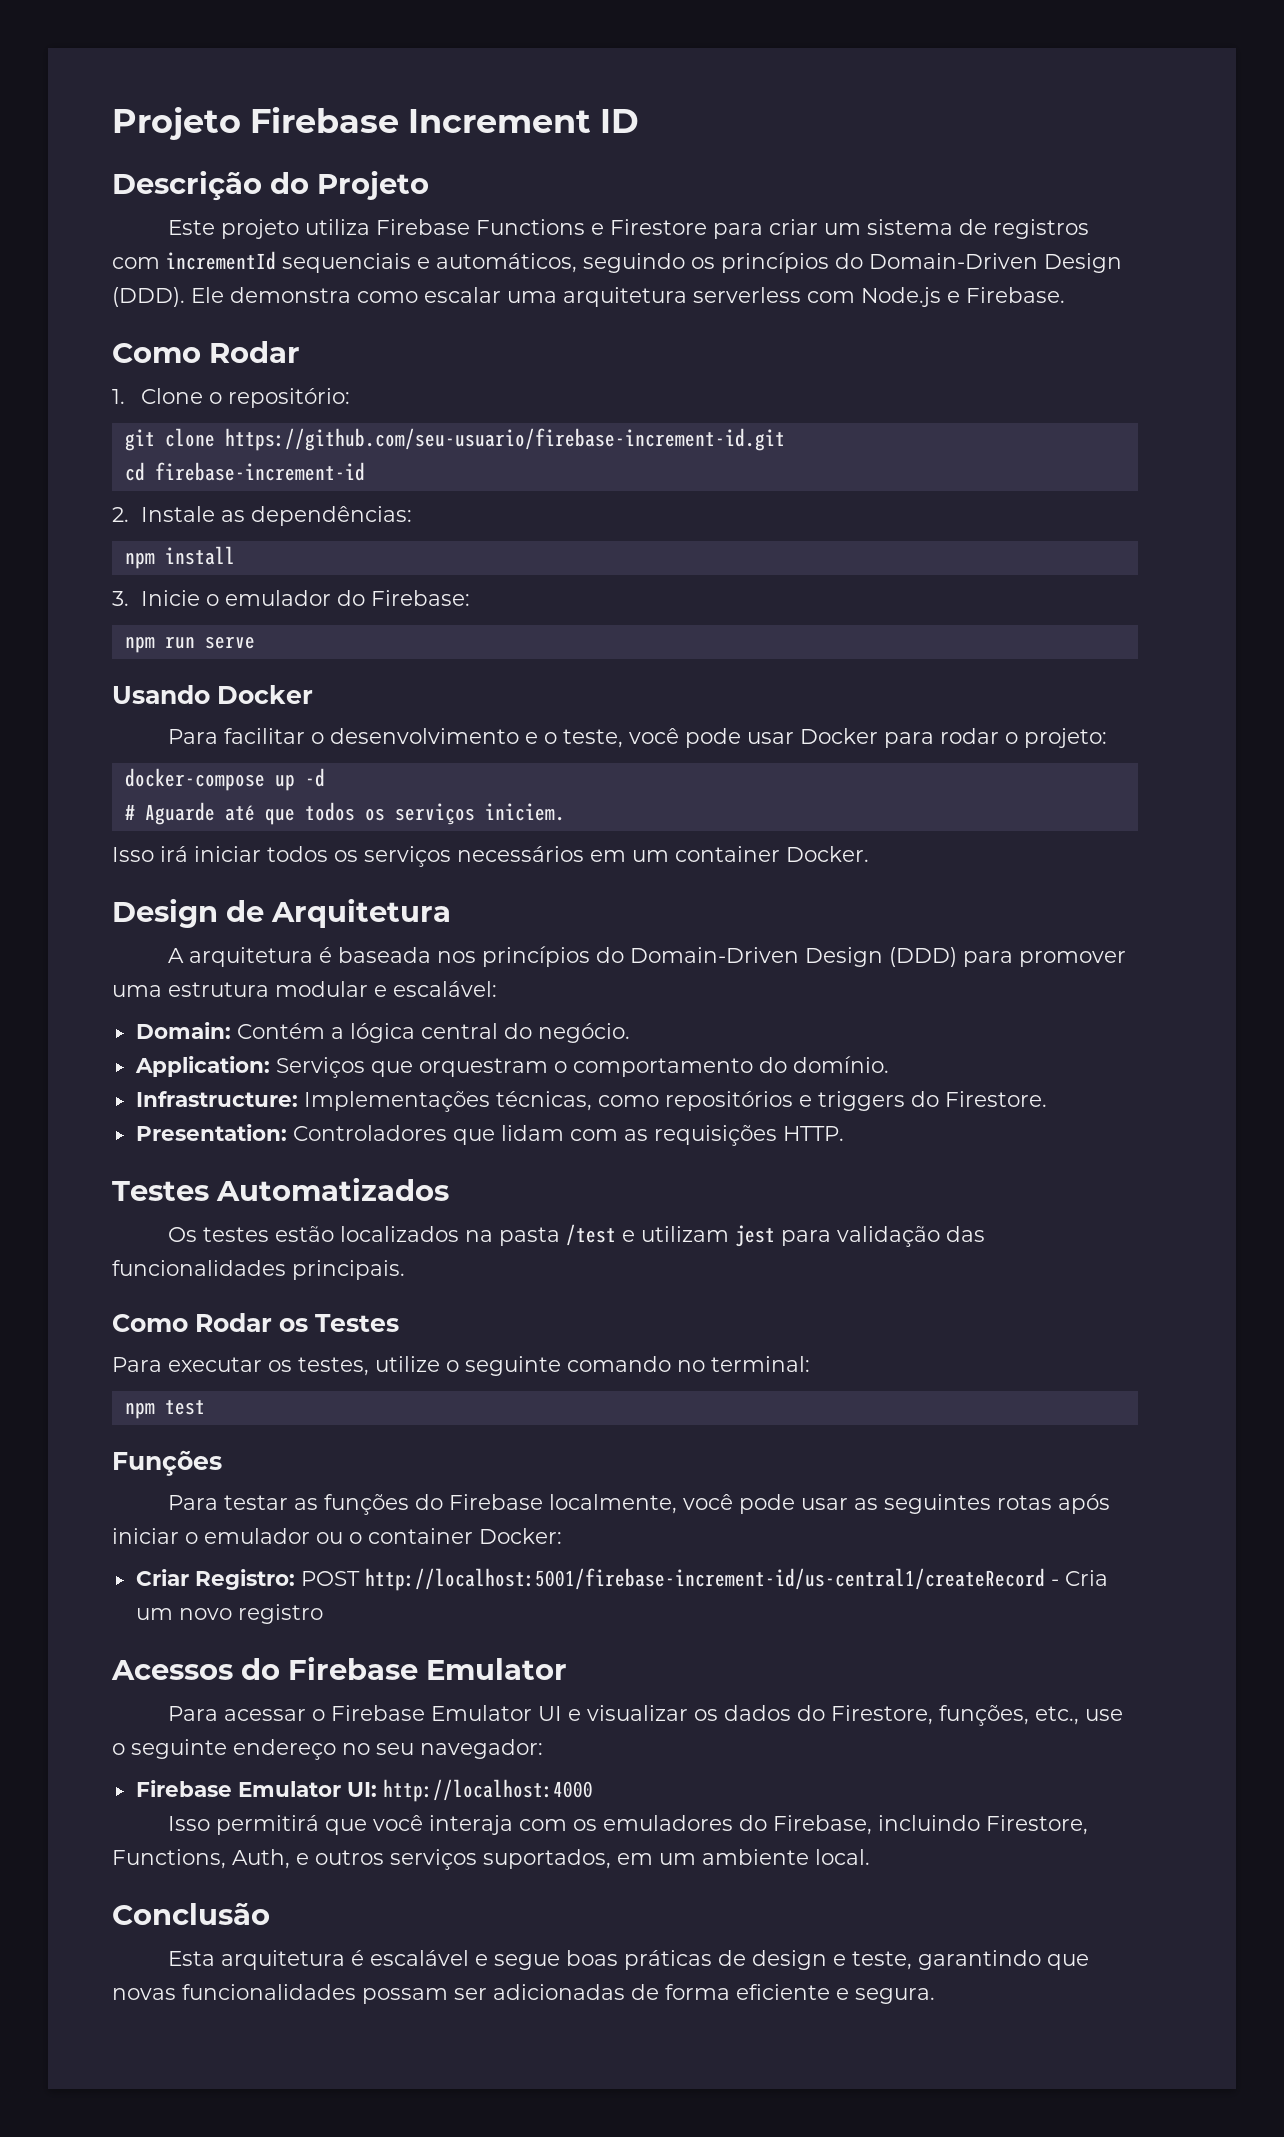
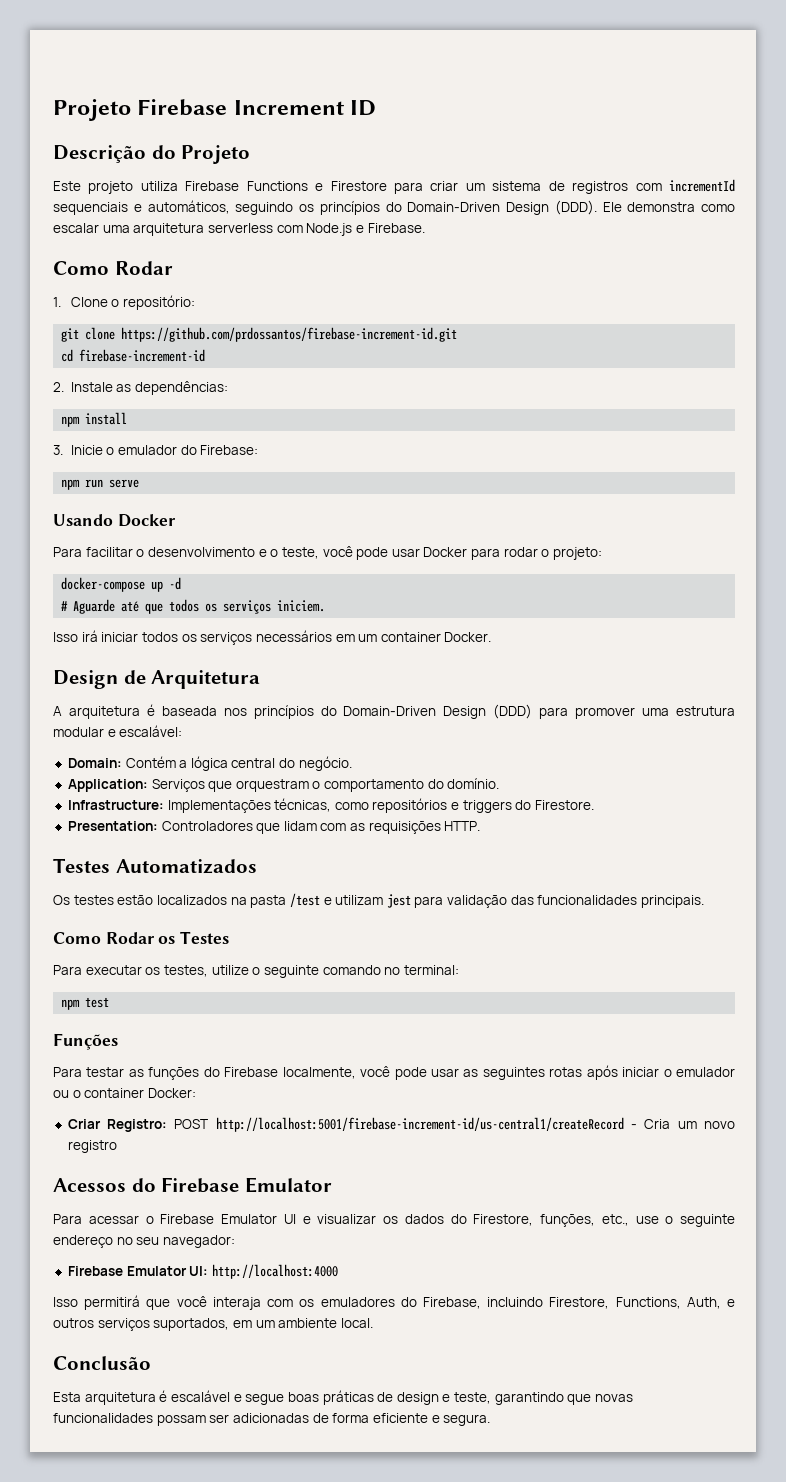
- git clone https://github.com/seu-usuario/firebase-increment-id.git
+ git clone https://github.com/prdossantos/firebase-increment-id.git

